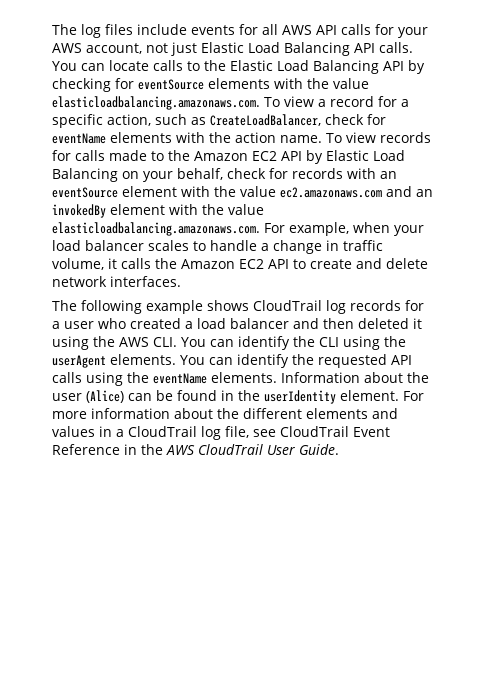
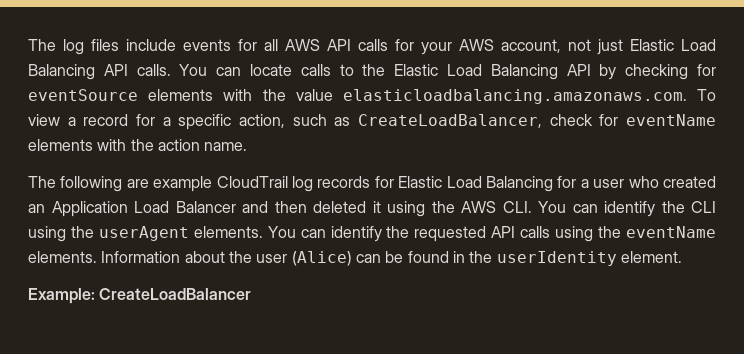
- You can locate calls to the Elastic Load Balancing API by checking for eventSource elements with the value elasticloadbalancing.amazonaws.com. To view a record for a specific action, such as CreateLoadBalancer, check for eventName elements with the action name. To view records for calls made to the Amazon EC2 API by Elastic Load Balancing on your behalf, check for records with an eventSource element with the value ec2.amazonaws.com and an invokedBy element with the value elasticloadbalancing.amazonaws.com. For example, when your load balancer scales to handle a change in traffic volume, it calls the Amazon EC2 API to create and delete network interfaces.
- The following example shows CloudTrail log records for a user who created a load balancer and then deleted it using the AWS CLI. You can identify the CLI using the userAgent elements.
+ You can locate calls to the Elastic Load Balancing API by checking for eventSource elements with the value elasticloadbalancing.amazonaws.com. To view a record for a specific action, such as CreateLoadBalancer, check for eventName elements with the action name.
+ The following are example CloudTrail log records for Elastic Load Balancing for a user who created an Application Load Balancer and then deleted it using the AWS CLI. You can identify the CLI using the userAgent elements.
- Information about the user (Alice) can be found in the userIdentity element. For more information about the different elements and values in a CloudTrail log file, see CloudTrail Event Reference in the AWS CloudTrail User Guide.
+ Information about the user (Alice) can be found in the userIdentity element.
+ Example: CreateLoadBalancer

